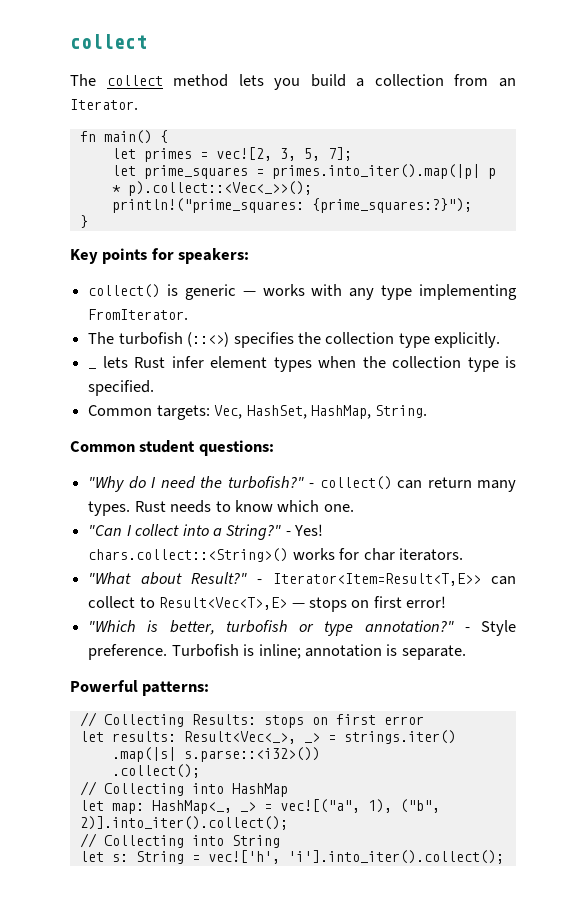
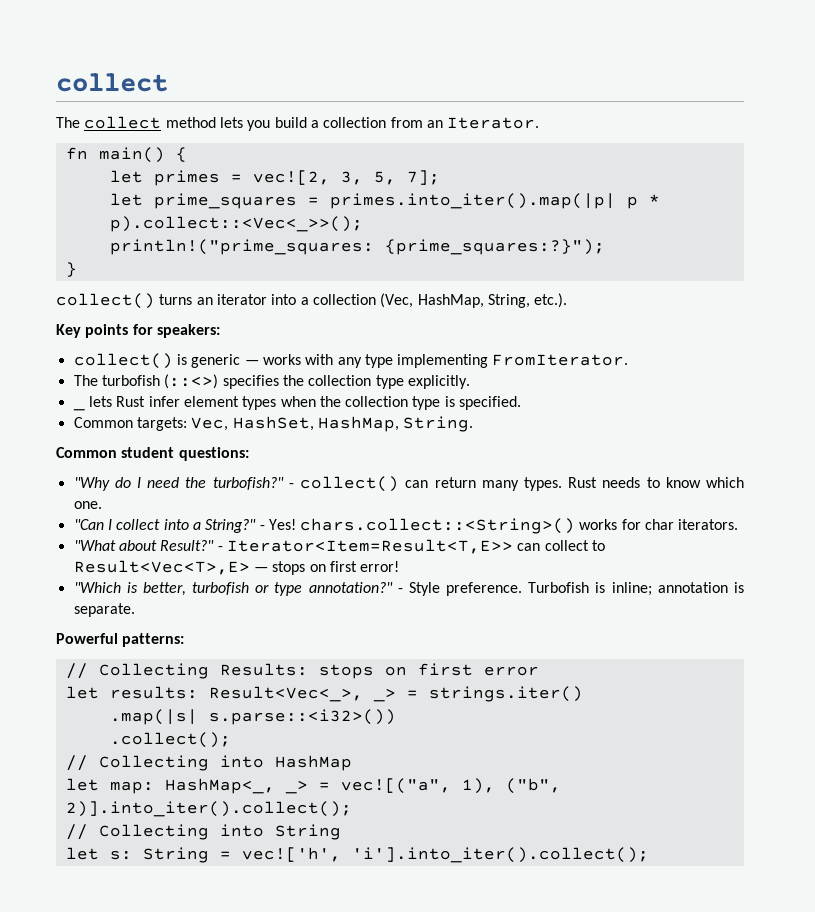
+ collect() turns an iterator into a collection (Vec, HashMap, String, etc.).

